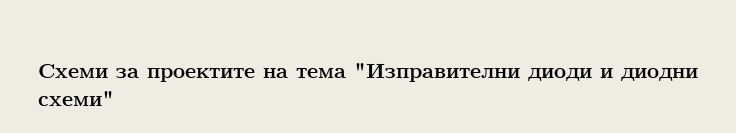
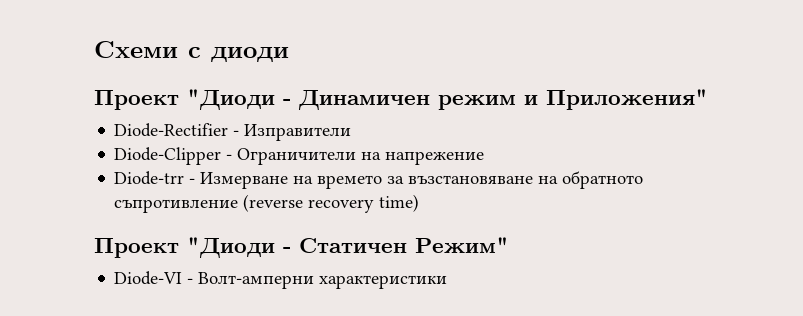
- Схеми за проектите на тема "Изправителни диоди и диодни схеми"
+ Схеми с диоди
+ Проект "Диоди - Динамичен режим и Приложения"
+ Diode-Rectifier - Изправители
+ Diode-Clipper - Ограничители на напрежение
+ Diode-trr - Измерване на времето за възстановяване на обратното съпротивление (reverse recovery time)
+ Проект "Диоди - Статичен Режим"
+ Diode-VI - Волт-амперни характеристики

